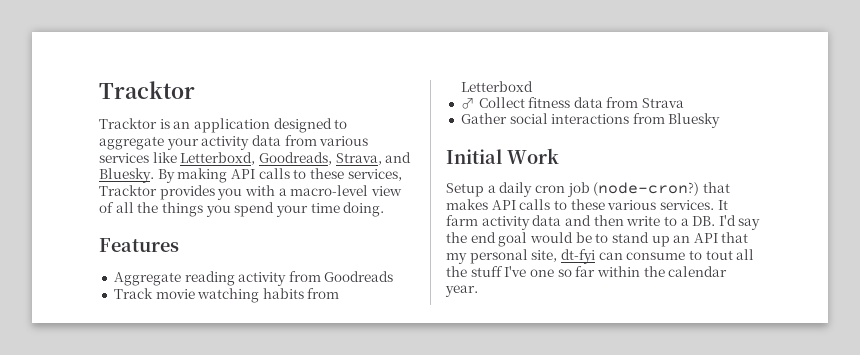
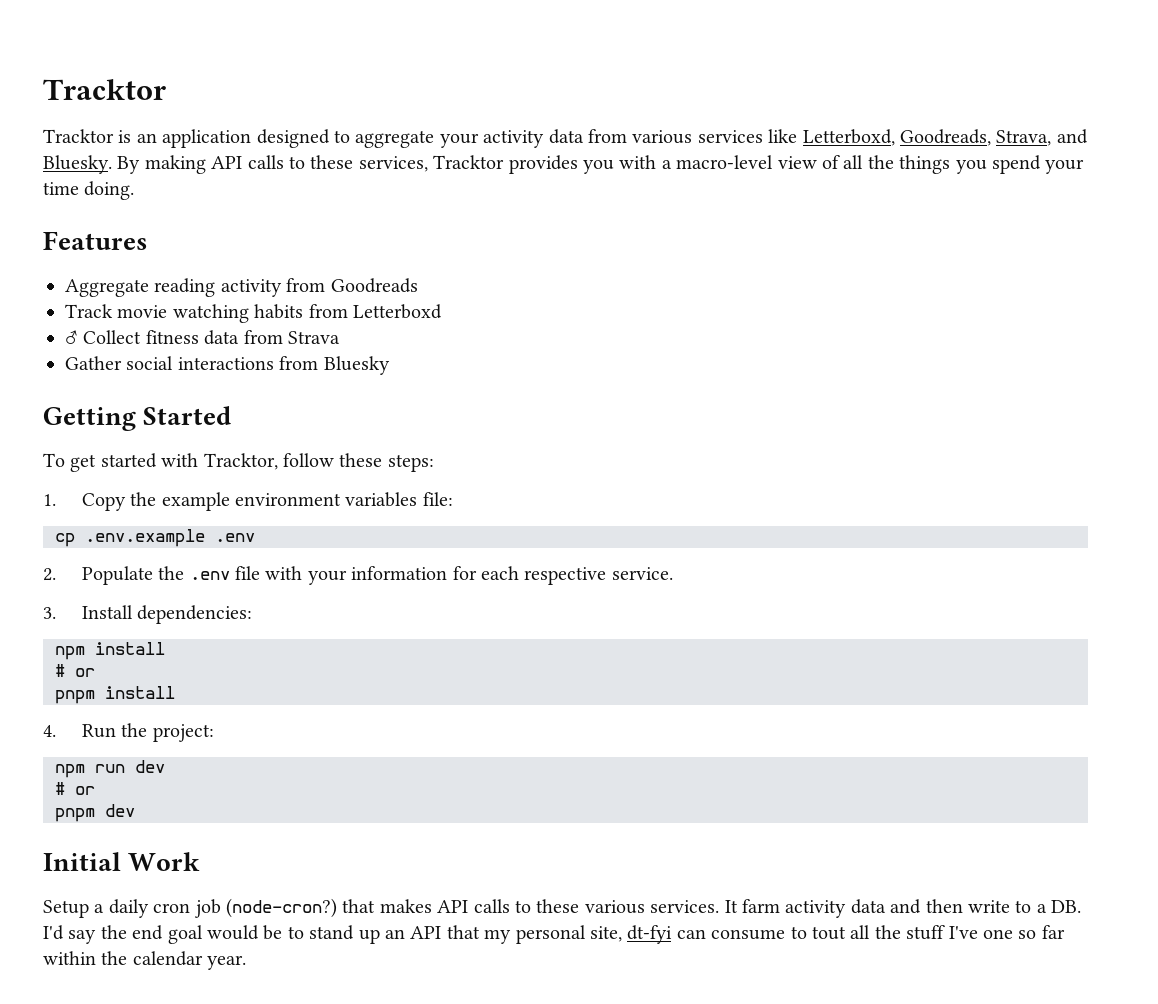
+ Getting Started
+ To get started with Tracktor, follow these steps:
+ 1. Copy the example environment variables file:
+ cp .env.example .env
+ 2. Populate the .env file with your information for each respective service.
+ 3. Install dependencies:
+ npm install
+ # or
+ pnpm install
+ 4. Run the project:
+ npm run dev
+ # or
+ pnpm dev

